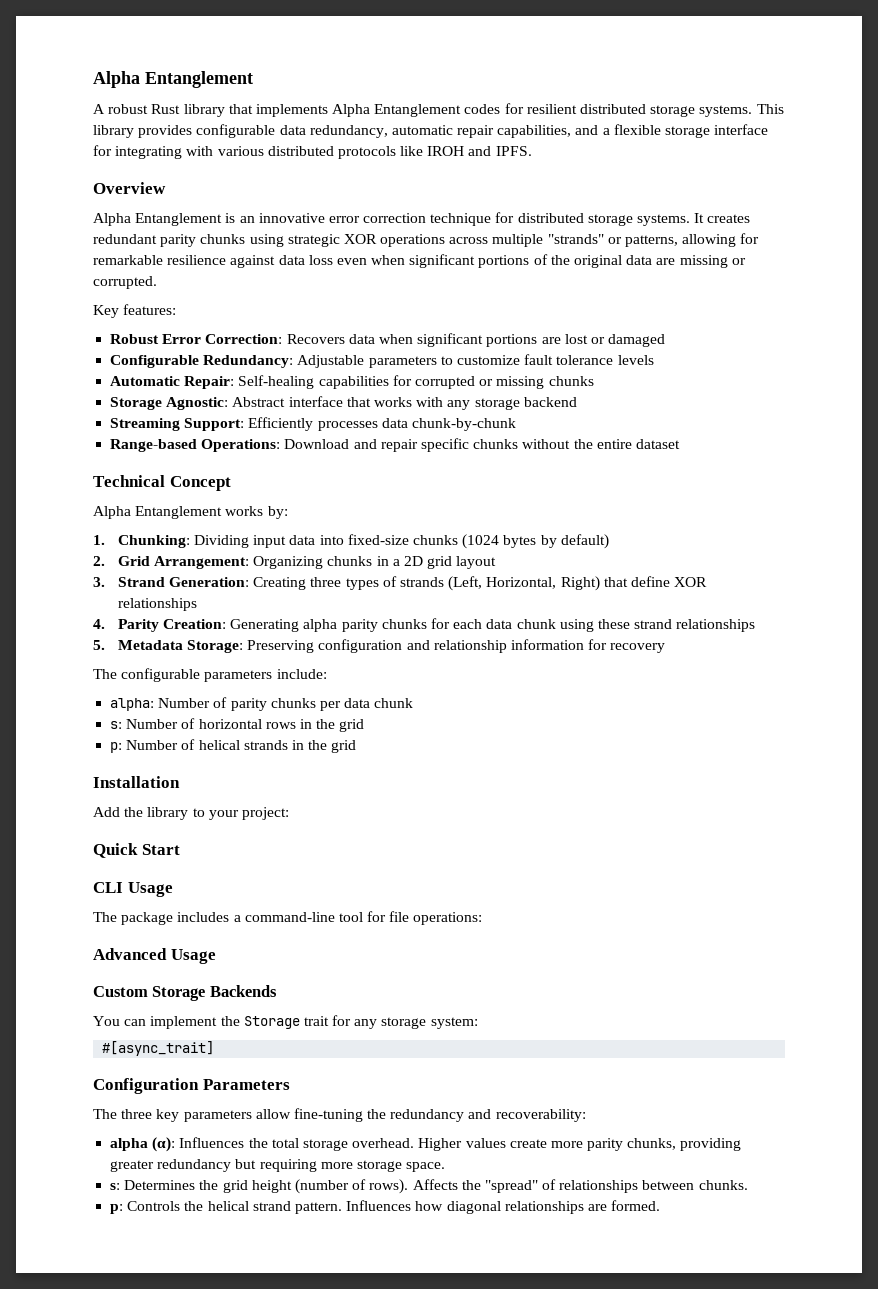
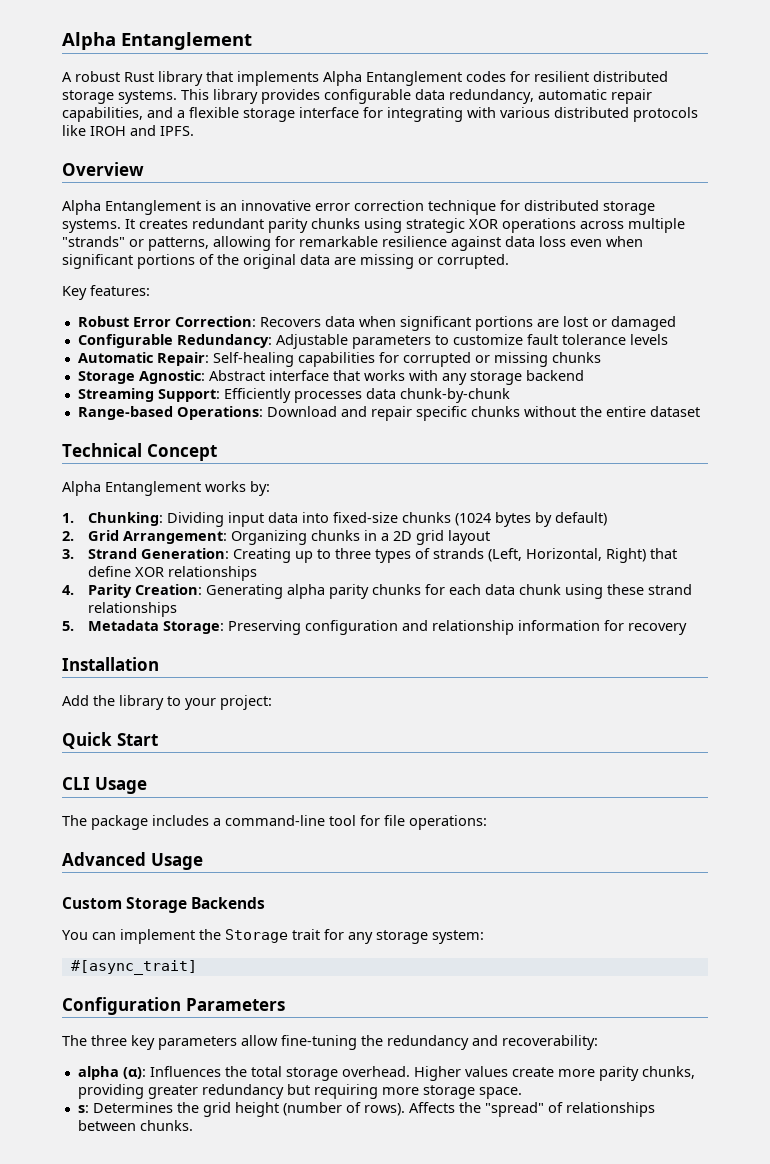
- 3. Strand Generation: Creating three types of strands (Left, Horizontal, Right) that define XOR relationships
+ 3. Strand Generation: Creating up to three types of strands (Left, Horizontal, Right) that define XOR relationships
- The configurable parameters include:
- alpha: Number of parity chunks per data chunk
- s: Number of horizontal rows in the grid
- p: Number of helical strands in the grid
- p: Controls the helical strand pattern. Influences how diagonal relationships are formed.

